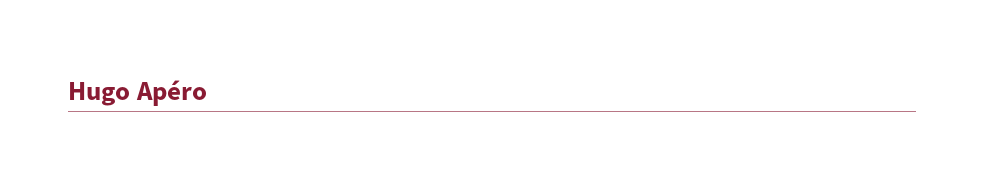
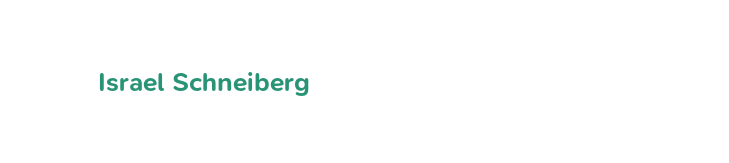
- Hugo Apéro
+ Israel Schneiberg

